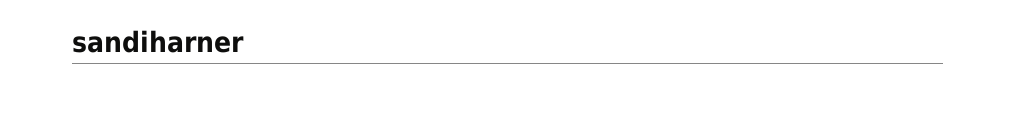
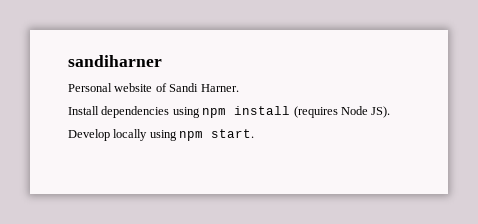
+ Personal website of Sandi Harner.
+ Install dependencies using npm install (requires Node JS).
+ Develop locally using npm start.

